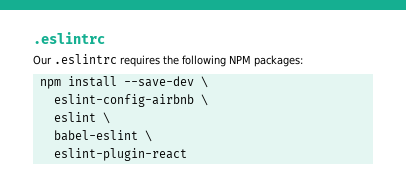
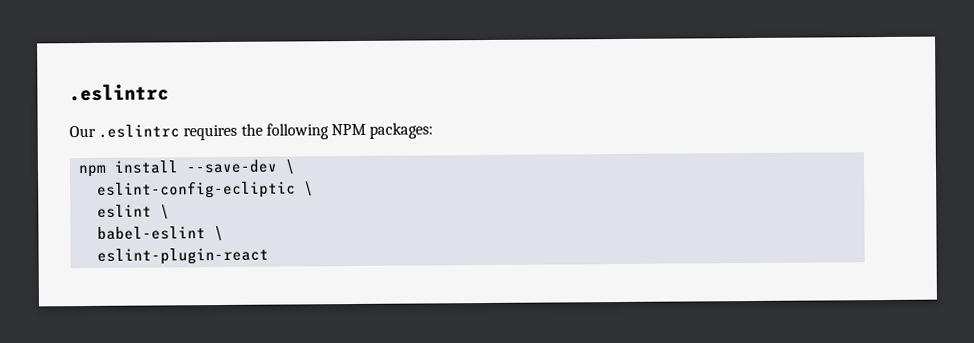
- eslint-config-airbnb \
+ eslint-config-ecliptic \

